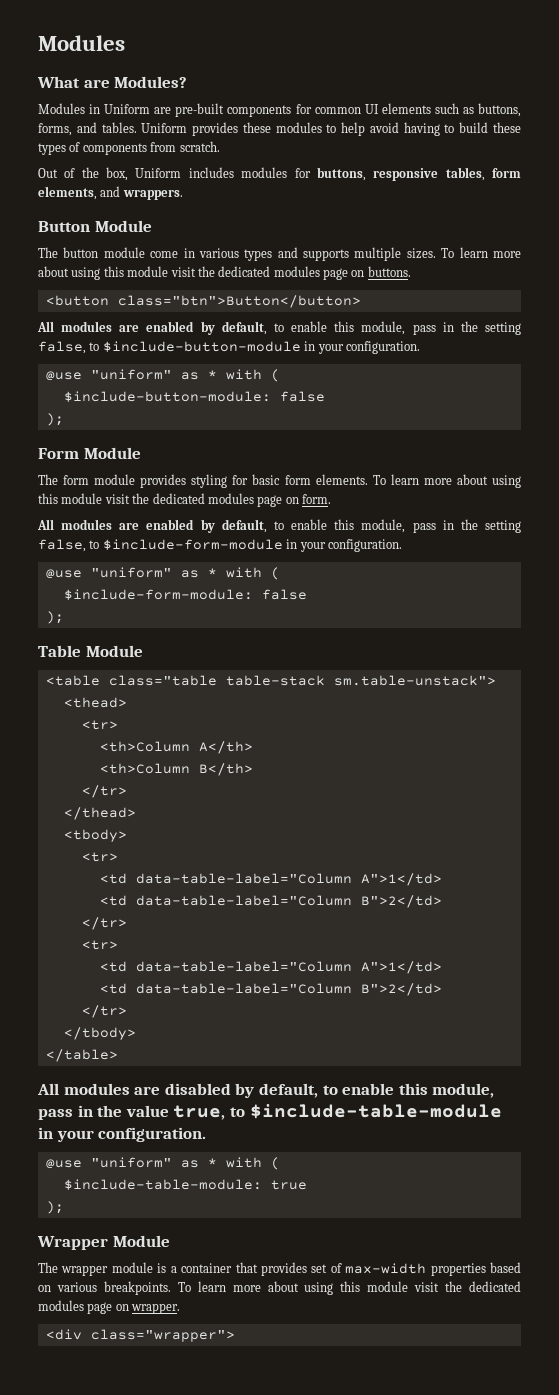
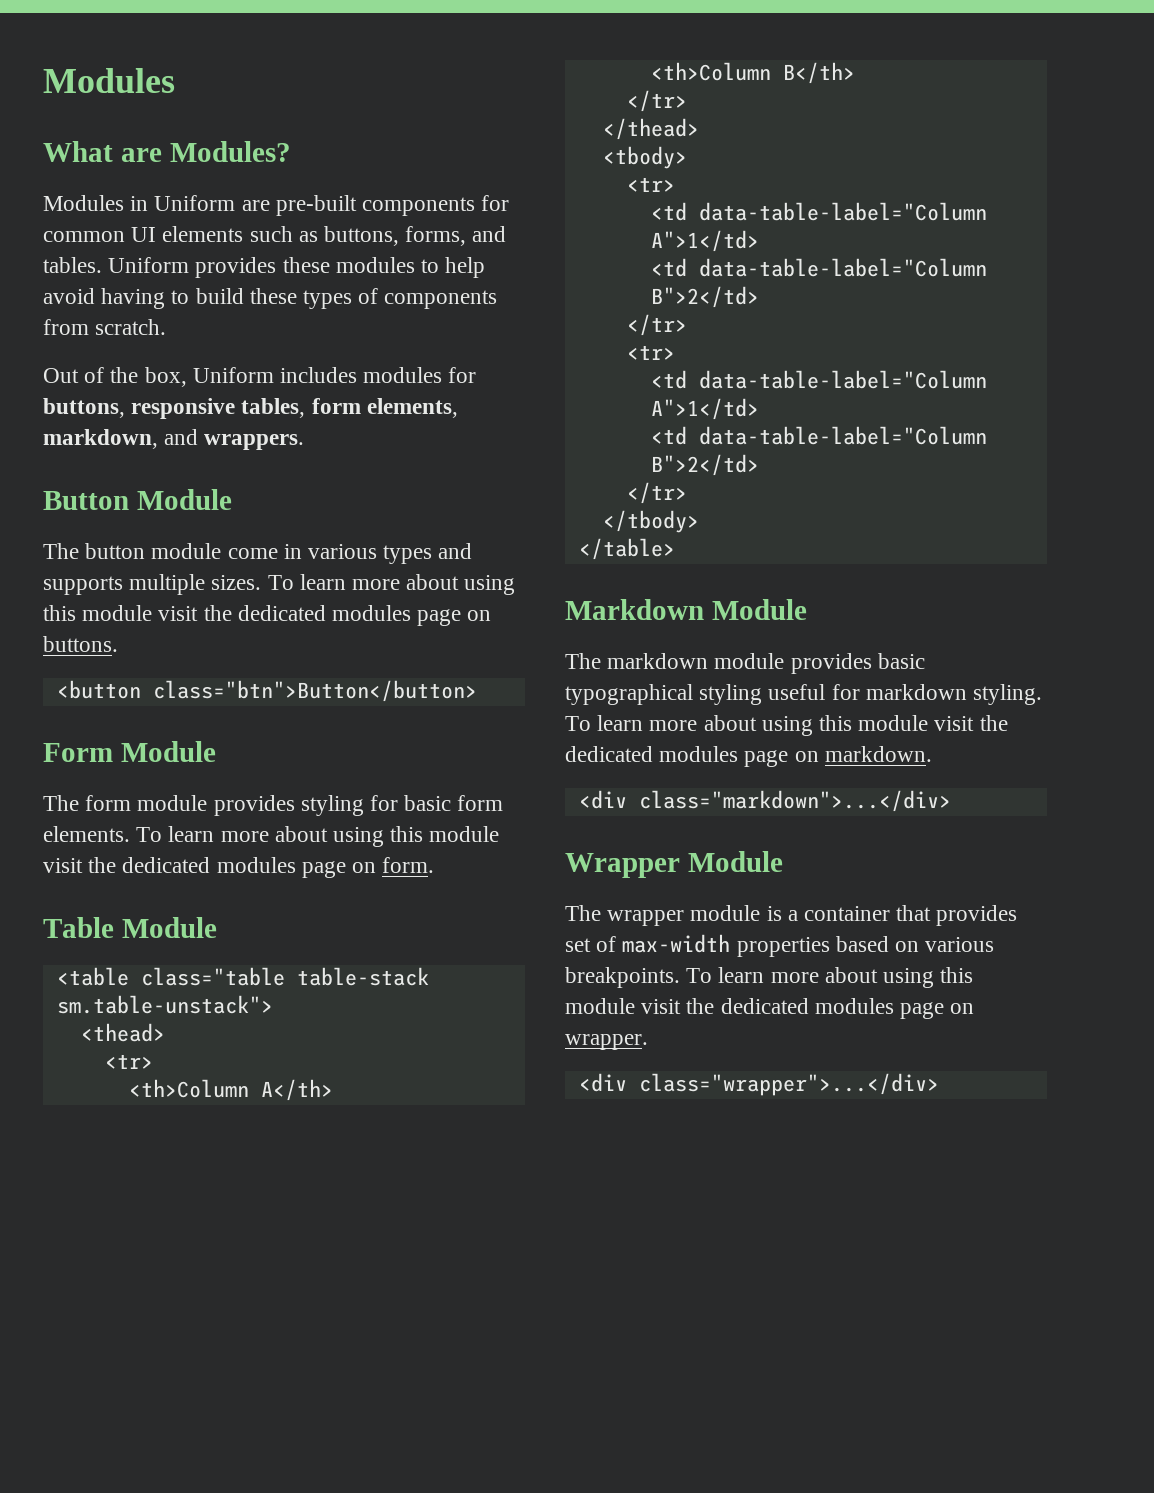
- Out of the box, Uniform includes modules for buttons, responsive tables, form elements, and wrappers.
+ Out of the box, Uniform includes modules for buttons, responsive tables, form elements, markdown, and wrappers.
- All modules are enabled by default, to enable this module, pass in the setting false, to $include-button-module in your configuration.
- @use "uniform" as * with (
- $include-button-module: false
- );
- All modules are enabled by default, to enable this module, pass in the setting false, to $include-form-module in your configuration.
- @use "uniform" as * with (
- $include-form-module: false
- );
- All modules are disabled by default, to enable this module, pass in the value true, to $include-table-module in your configuration.
- @use "uniform" as * with (
- $include-table-module: true
- );
+ Markdown Module
+ The markdown module provides basic typographical styling useful for markdown styling. To learn more about using this module visit the dedicated modules page on markdown.
+ <div class="markdown">...</div>
- <div class="wrapper">
+ <div class="wrapper">...</div>

